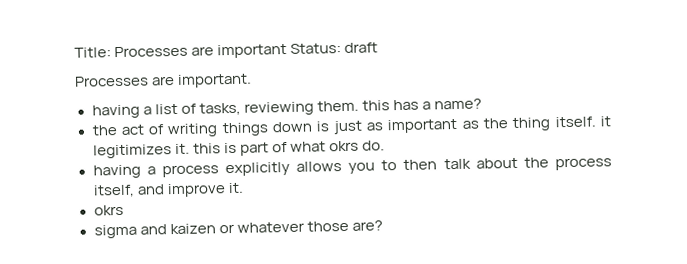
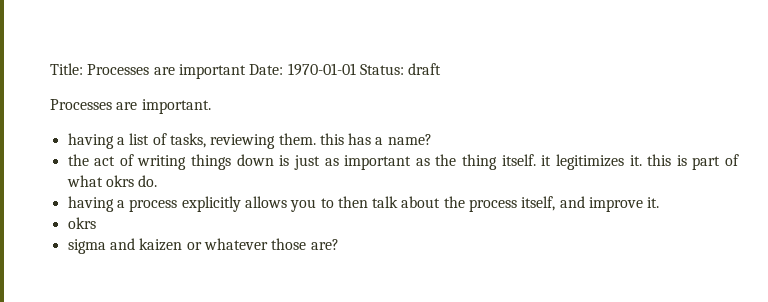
- Title: Processes are important Status: draft
+ Title: Processes are important Date: 1970-01-01 Status: draft

